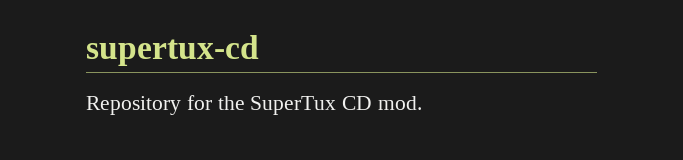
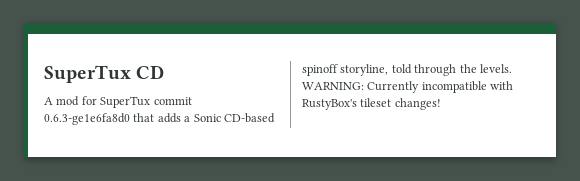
- supertux-cd
- Repository for the SuperTux CD mod.
+ SuperTux CD
+ A mod for SuperTux commit 0.6.3-ge1e6fa8d0 that adds a Sonic CD-based spinoff storyline, told through the levels. WARNING: Currently incompatible with RustyBox's tileset changes!

